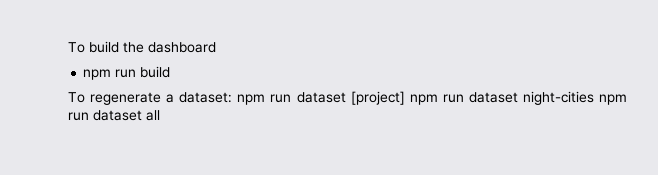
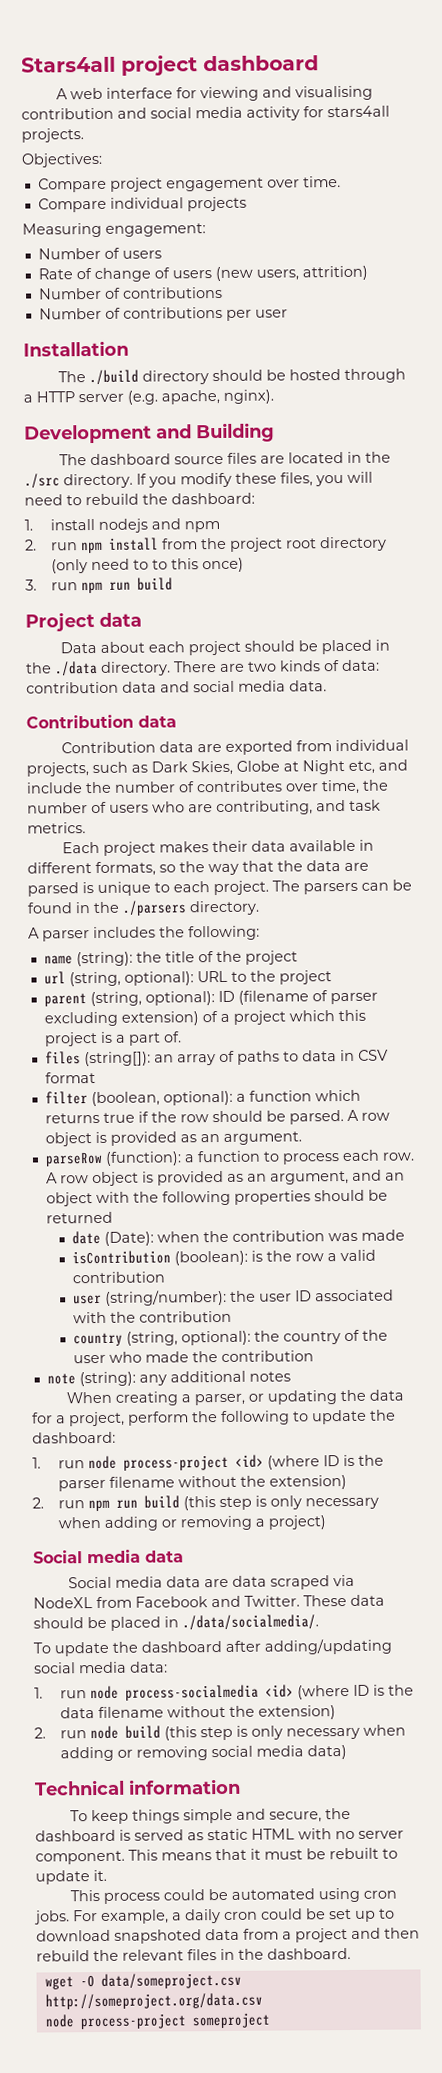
- To build the dashboard
- npm run build
- To regenerate a dataset: npm run dataset [project] npm run dataset night-cities npm run dataset all
+ Stars4all project dashboard
+ A web interface for viewing and visualising contribution and social media activity for stars4all projects.
+ Objectives:
+ Compare project engagement over time.
+ Compare individual projects
+ Measuring engagement:
+ Number of users
+ Rate of change of users (new users, attrition)
+ Number of contributions
+ Number of contributions per user
+ Installation
+ The ./build directory should be hosted through a HTTP server (e.g. apache, nginx).
+ Development and Building
+ The dashboard source files are located in the ./src directory. If you modify these files, you will need to rebuild the dashboard:
+ 1. install nodejs and npm
+ 2. run npm install from the project root directory (only need to to this once)
+ 3. run npm run build
+ Project data
+ Data about each project should be placed in the ./data directory. There are two kinds of data: contribution data and social media data.
+ Contribution data
+ Contribution data are exported from individual projects, such as Dark Skies, Globe at Night etc, and include the number of contributes over time, the number of users who are contributing, and task metrics.
+ Each project makes their data available in different formats, so the way that the data are parsed is unique to each project. The parsers can be found in the ./parsers directory.
+ A parser includes the following:
+ name (string): the title of the project
+ url (string, optional): URL to the project
+ parent (string, optional): ID (filename of parser excluding extension) of a project which this project is a part of.
+ files (string[]): an array of paths to data in CSV format
+ filter (boolean, optional): a function which returns true if the row should be parsed. A row object is provided as an argument.
+ parseRow (function): a function to process each row. A row object is provided as an argument, and an object with the following properties should be returned
+ date (Date): when the contribution was made
+ isContribution (boolean): is the row a valid contribution
+ user (string/number): the user ID associated with the contribution
+ country (string, optional): the country of the user who made the contribution
+ note (string): any additional notes
+ When creating a parser, or updating the data for a project, perform the following to update the dashboard:
+ 1. run node process-project <id> (where ID is the parser filename without the extension)
+ 2. run npm run build (this step is only necessary when adding or removing a project)
+ Social media data
+ Social media data are data scraped via NodeXL from Facebook and Twitter. These data should be placed in ./data/socialmedia/.
+ To update the dashboard after adding/updating social media data:
+ 1. run node process-socialmedia <id> (where ID is the data filename without the extension)
+ 2. run node build (this step is only necessary when adding or removing social media data)
+ Technical information
+ To keep things simple and secure, the dashboard is served as static HTML with no server component. This means that it must be rebuilt to update it.
+ This process could be automated using cron jobs. For example, a daily cron could be set up to download snapshoted data from a project and then rebuild the relevant files in the dashboard.
+ wget -O data/someproject.csv http://someproject.org/data.csv
+ node process-project someproject

